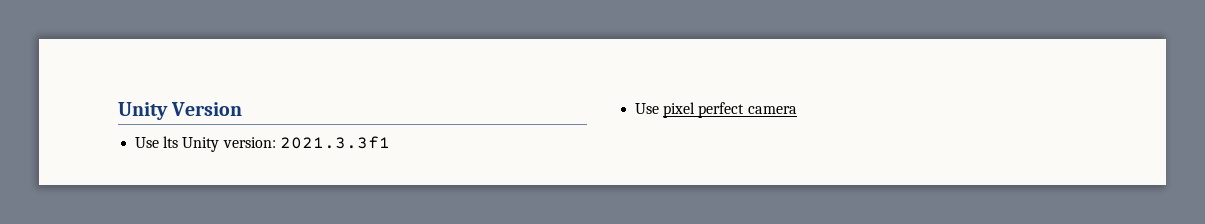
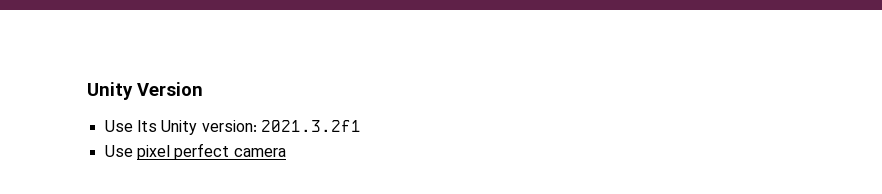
- Use lts Unity version: 2021.3.3f1
+ Use lts Unity version: 2021.3.2f1

